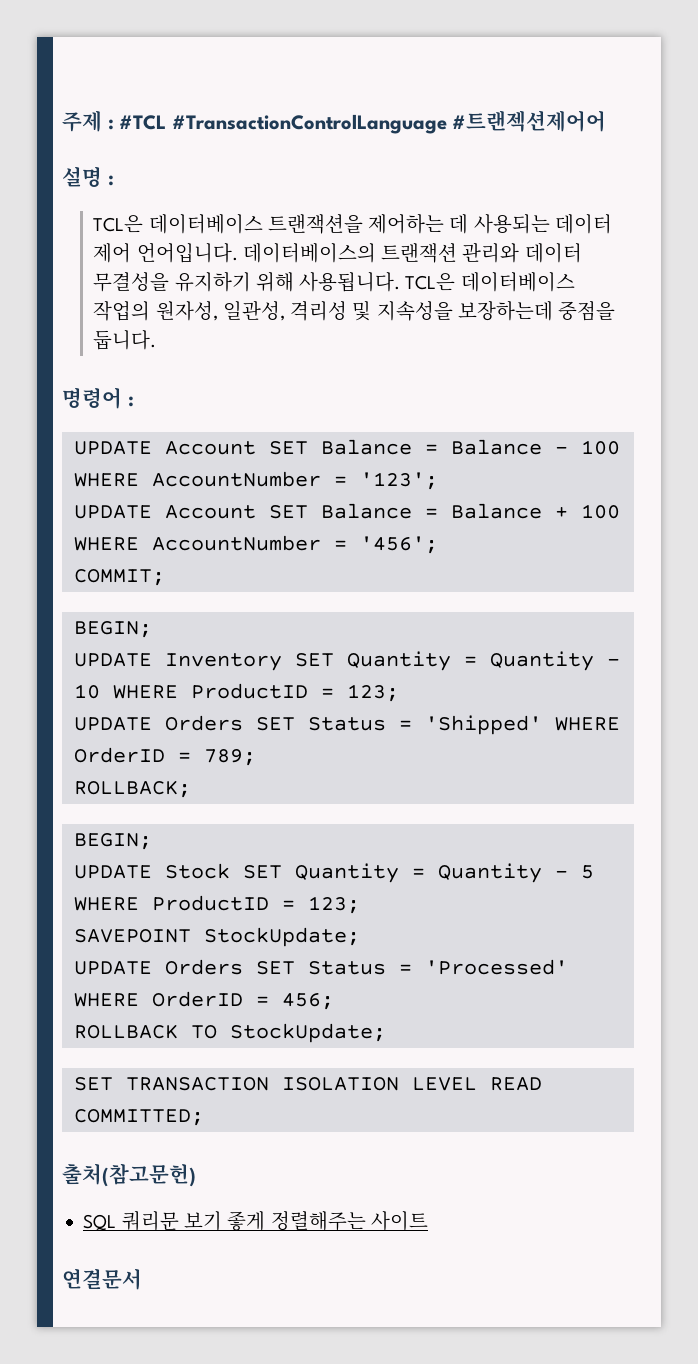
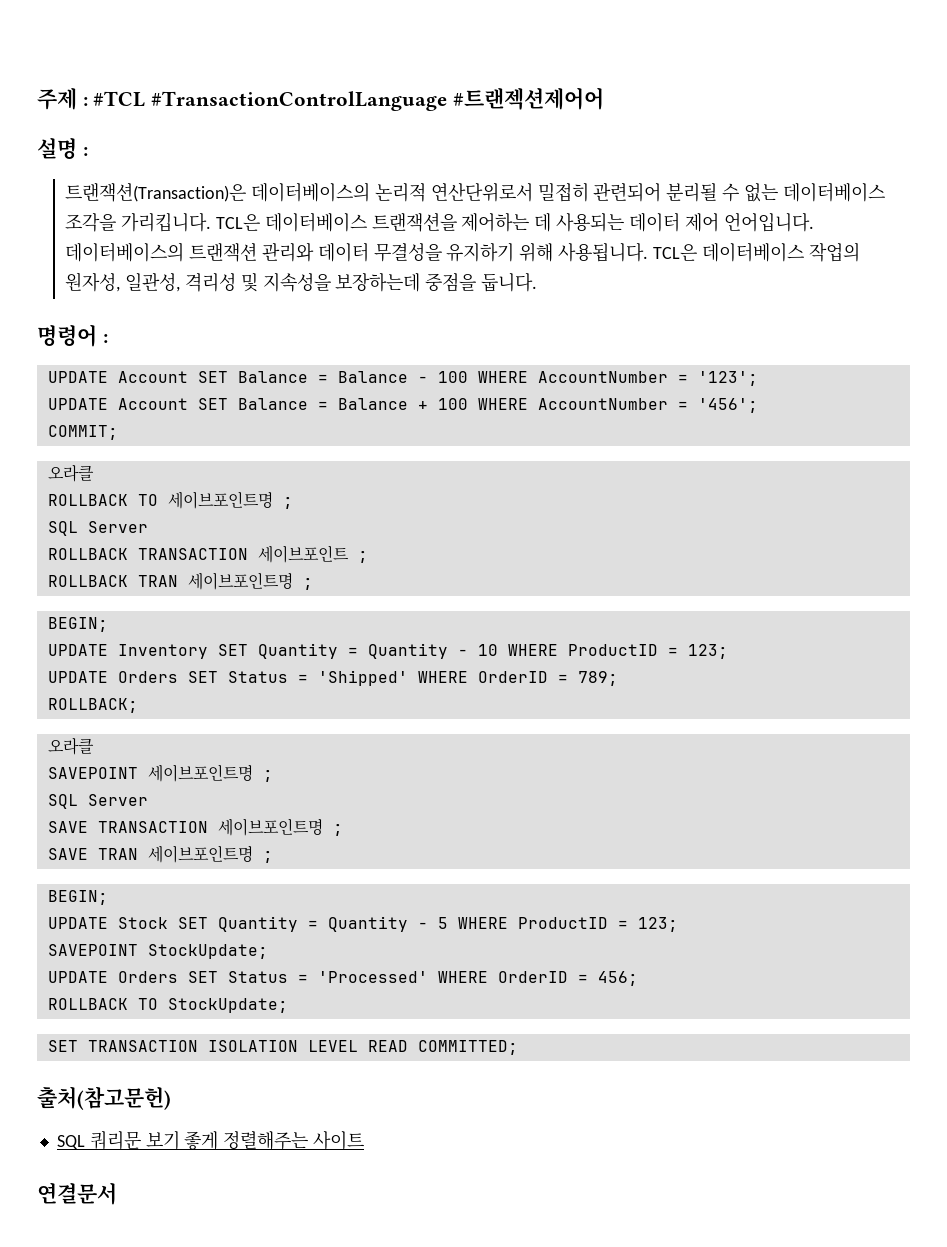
+ 트랜잭션(Transaction)은 데이터베이스의 논리적 연산단위로서 밀접히 관련되어 분리될 수 없는 데이터베이스 조각을 가리킵니다.
  COMMIT;
+ 오라클
+ ROLLBACK TO 세이브포인트명 ;
+ SQL Server
+ ROLLBACK TRANSACTION 세이브포인트 ;
+ ROLLBACK TRAN 세이브포인트명 ;
  ROLLBACK;
+ 오라클
+ SAVEPOINT 세이브포인트명 ;
+ SQL Server
+ SAVE TRANSACTION 세이브포인트명 ;
+ SAVE TRAN 세이브포인트명 ;

